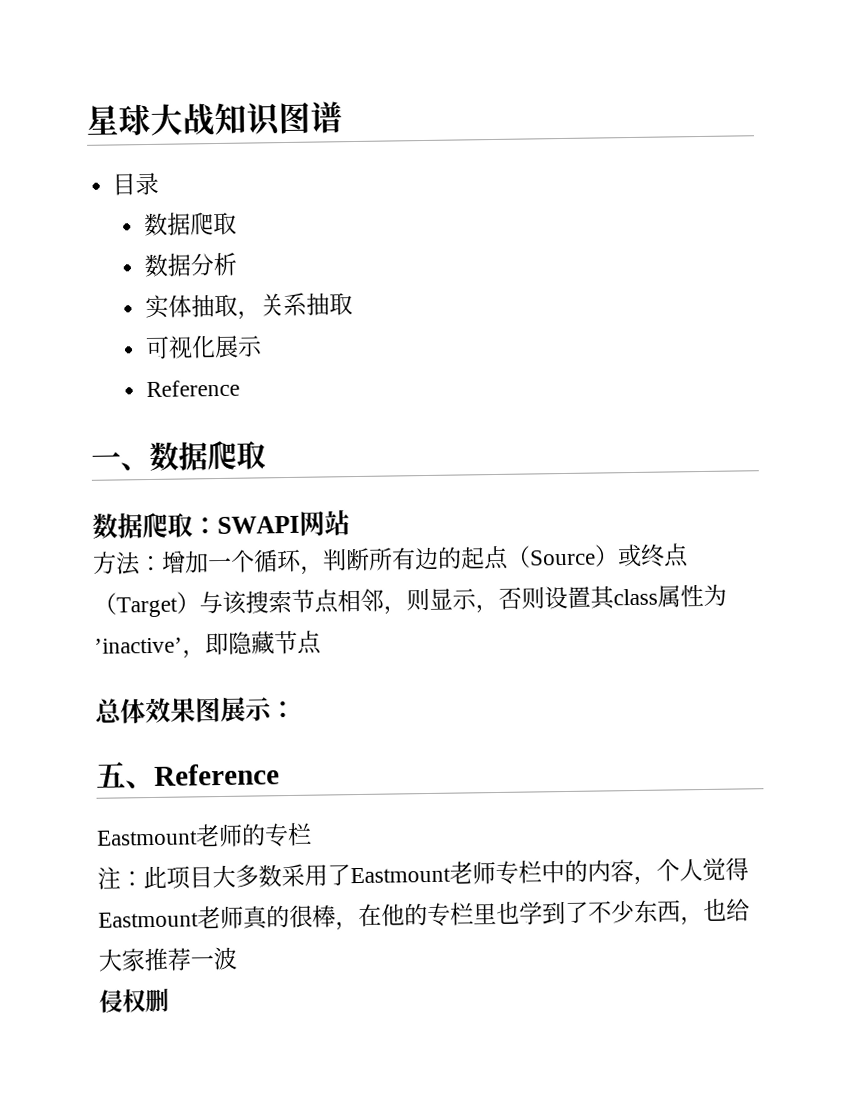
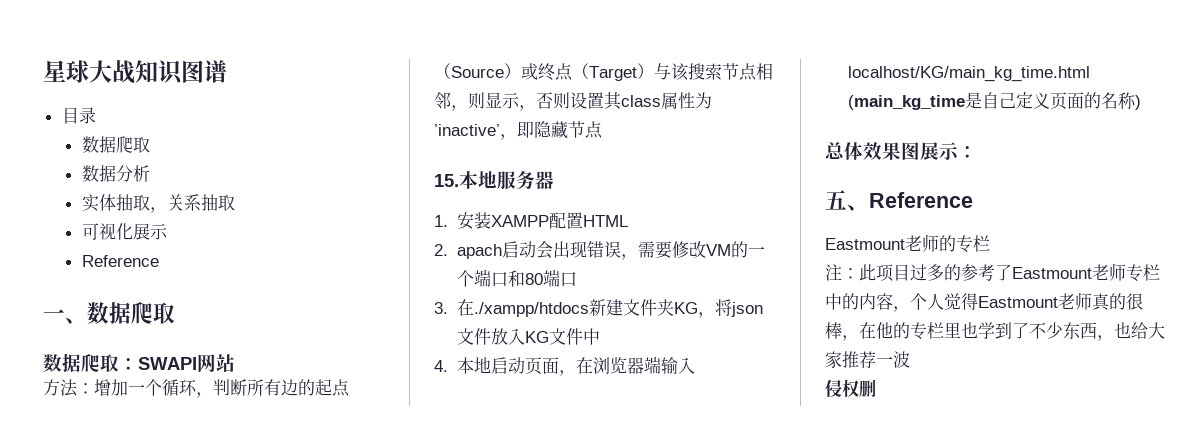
+ 15.本地服务器
+ 1.安装XAMPP配置HTML
+ 2. apach启动会出现错误，需要修改VM的一个端口和80端口
+ 3.在./xampp/htdocs新建文件夹KG，将json文件放入KG文件中
+ 4.本地启动页面，在浏览器端输入localhost/KG/main_kg_time.html (main_kg_time是自己定义页面的名称)
- 注：此项目大多数采用了Eastmount老师专栏中的内容，个人觉得Eastmount老师真的很棒，在他的专栏里也学到了不少东西，也给大家推荐一波
+ 注：此项目过多的参考了Eastmount老师专栏中的内容，个人觉得Eastmount老师真的很棒，在他的专栏里也学到了不少东西，也给大家推荐一波

